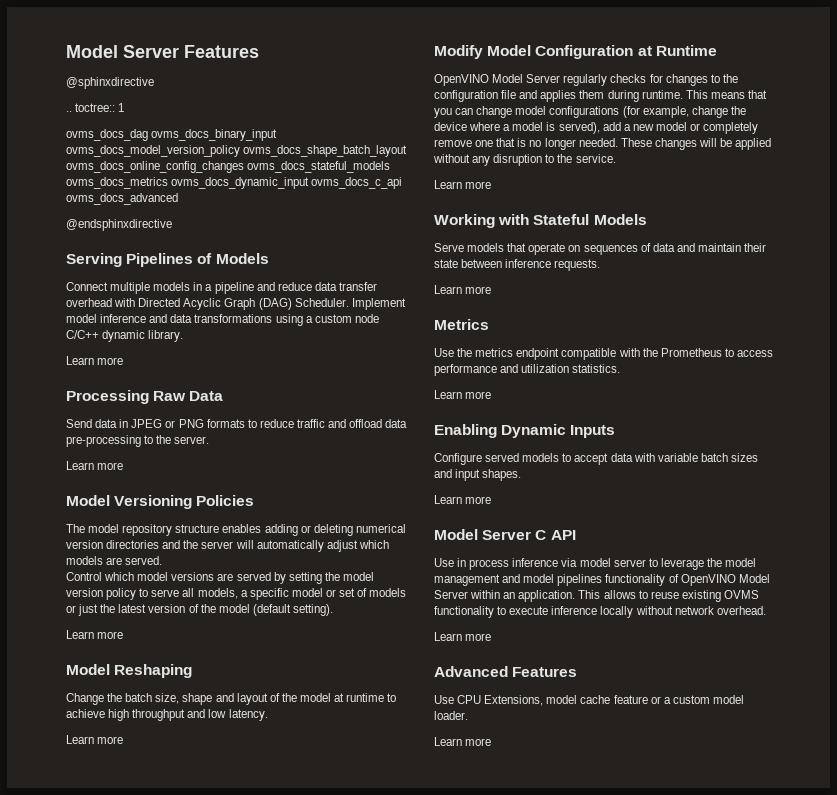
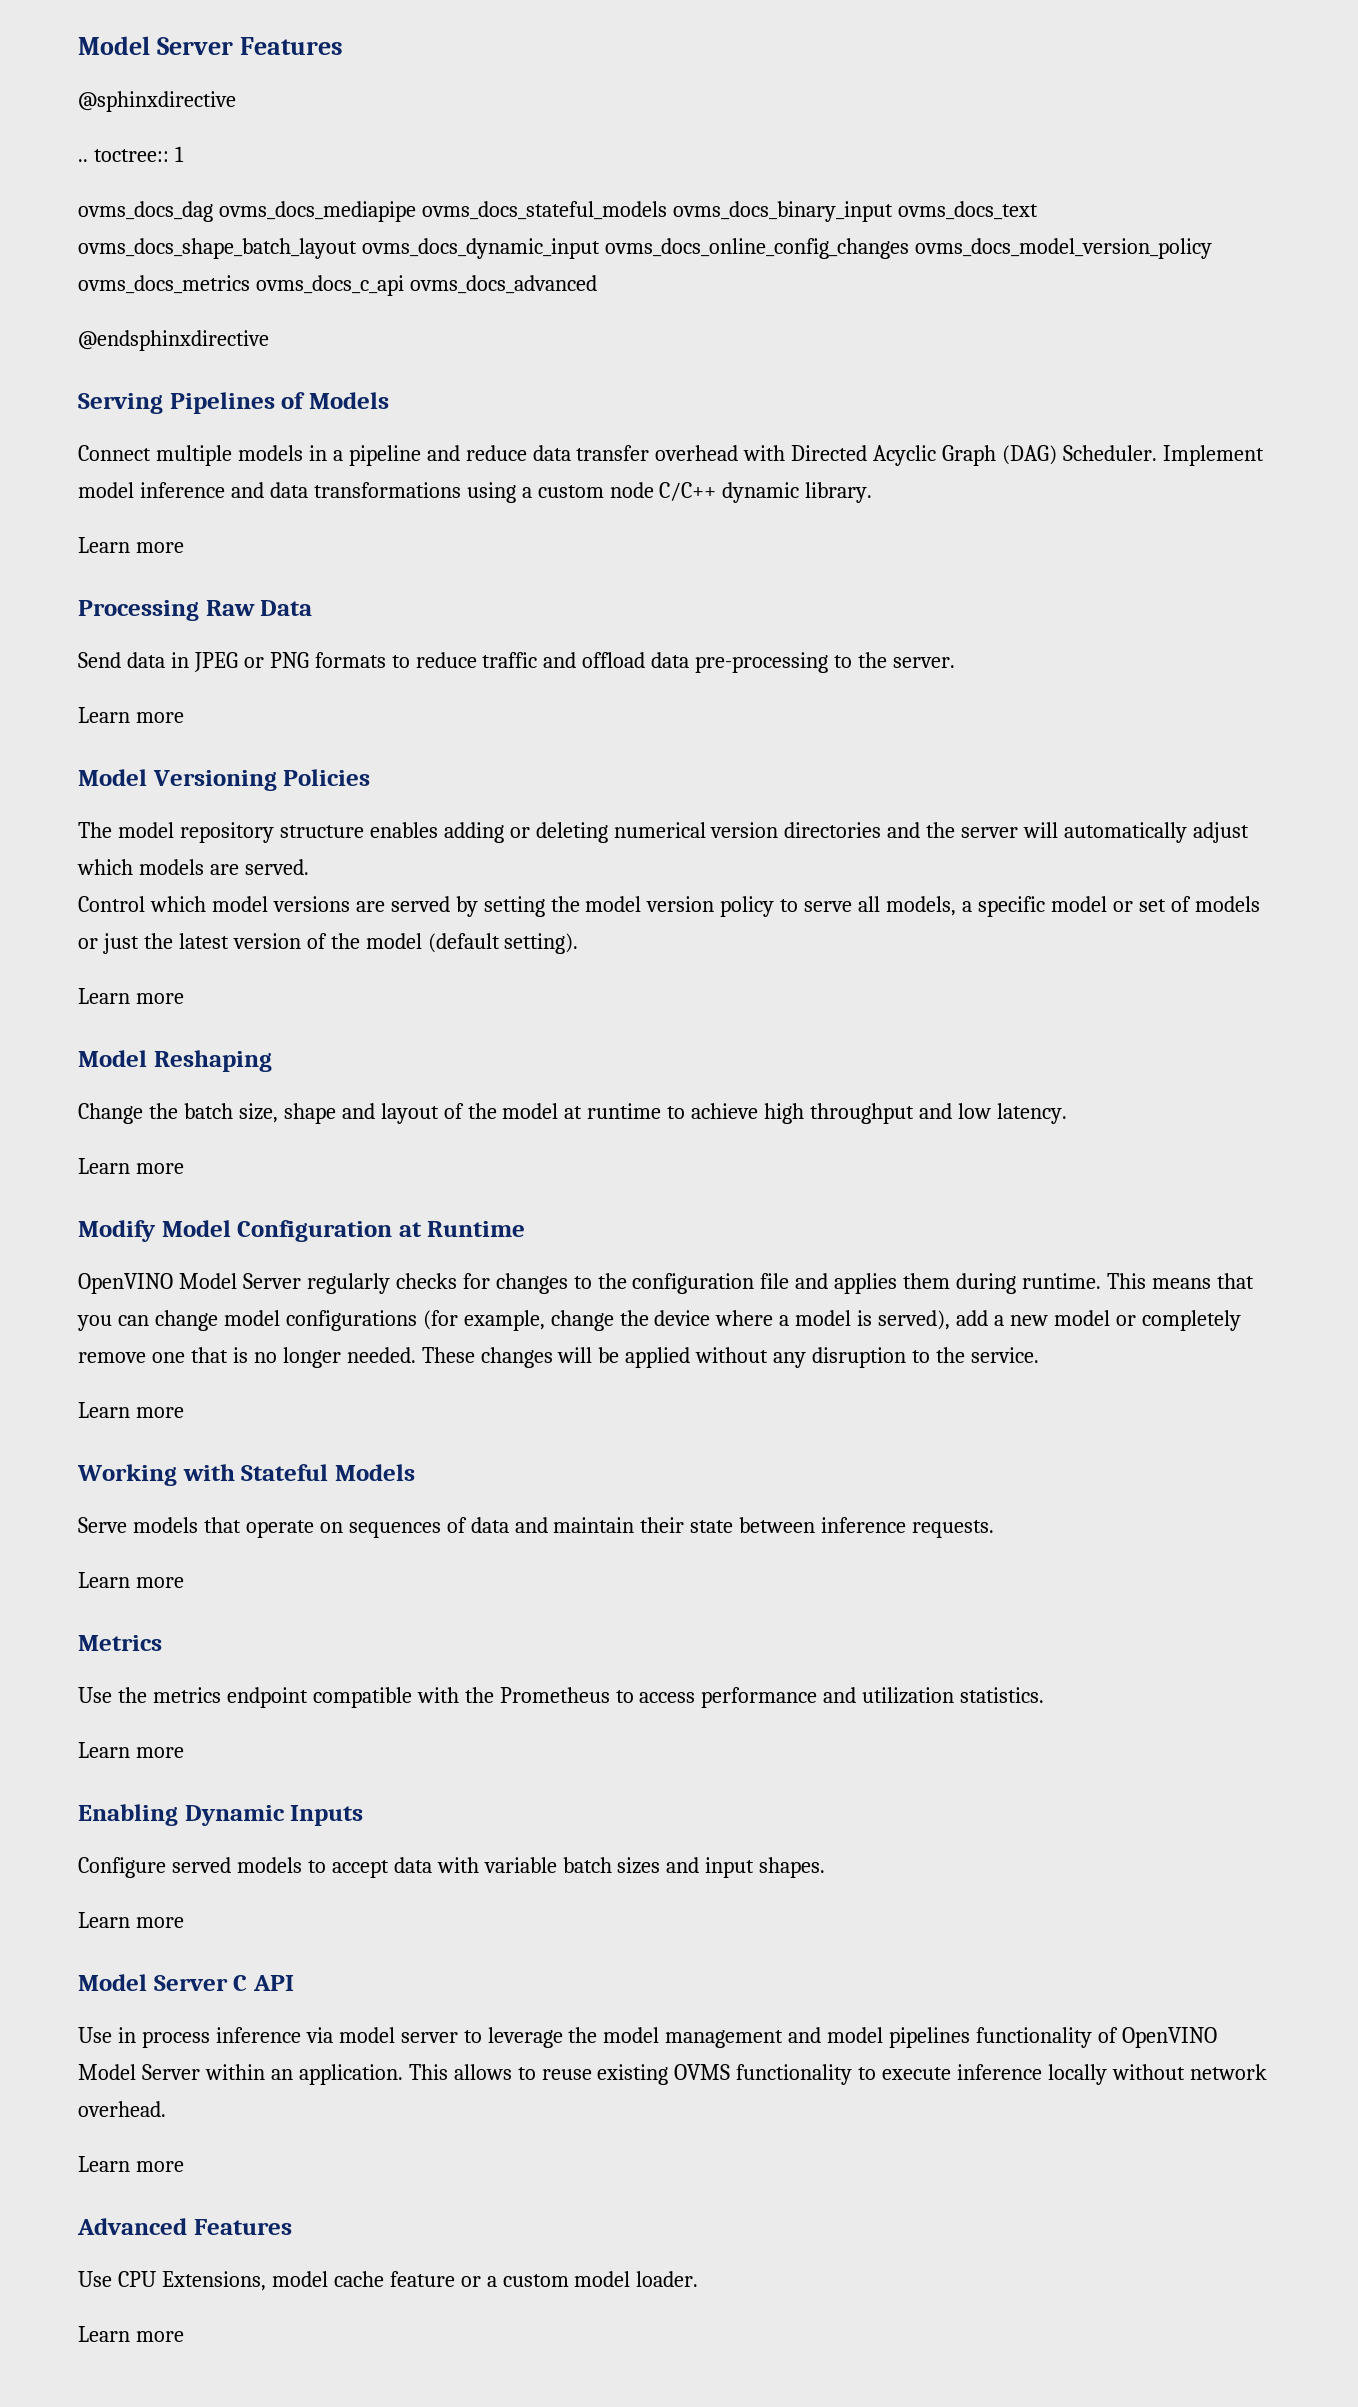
- ovms_docs_dag ovms_docs_binary_input ovms_docs_model_version_policy ovms_docs_shape_batch_layout ovms_docs_online_config_changes ovms_docs_stateful_models ovms_docs_metrics ovms_docs_dynamic_input ovms_docs_c_api ovms_docs_advanced
+ ovms_docs_dag ovms_docs_mediapipe ovms_docs_stateful_models ovms_docs_binary_input ovms_docs_text ovms_docs_shape_batch_layout ovms_docs_dynamic_input ovms_docs_online_config_changes ovms_docs_model_version_policy ovms_docs_metrics ovms_docs_c_api ovms_docs_advanced

